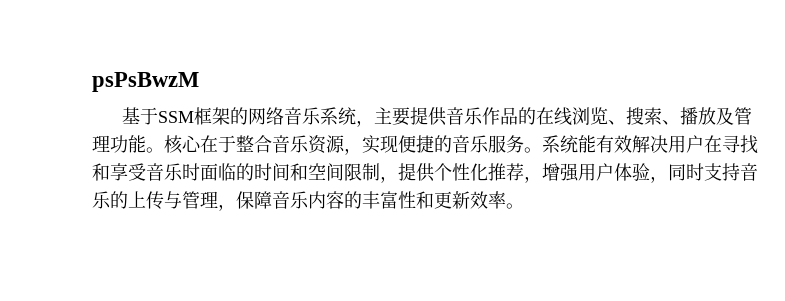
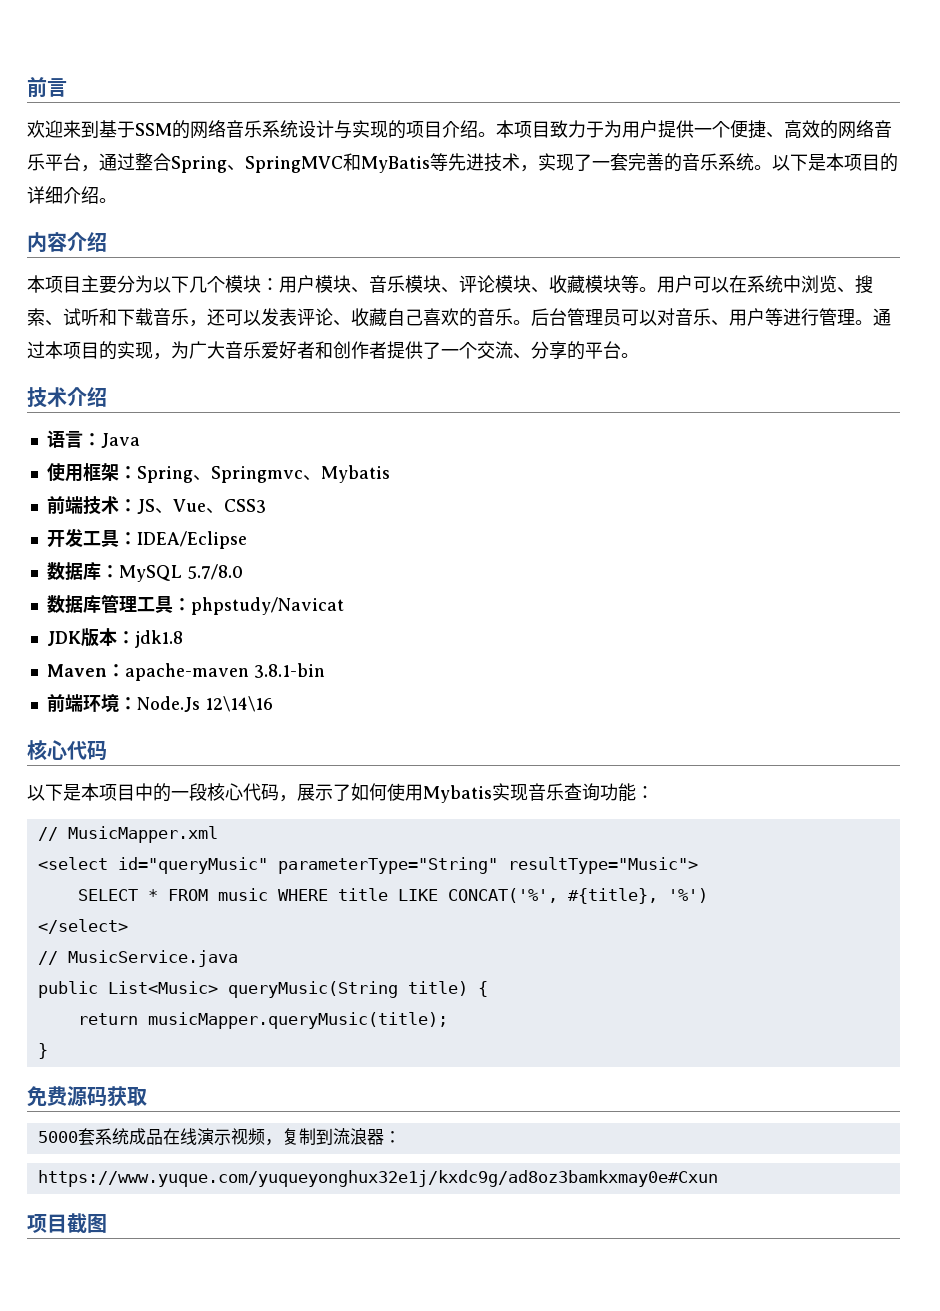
- psPsBwzM
- 基于SSM框架的网络音乐系统，主要提供音乐作品的在线浏览、搜索、播放及管理功能。核心在于整合音乐资源，实现便捷的音乐服务。系统能有效解决用户在寻找和享受音乐时面临的时间和空间限制，提供个性化推荐，增强用户体验，同时支持音乐的上传与管理，保障音乐内容的丰富性和更新效率。
+ 前言
+ 欢迎来到基于SSM的网络音乐系统设计与实现的项目介绍。本项目致力于为用户提供一个便捷、高效的网络音乐平台，通过整合Spring、SpringMVC和MyBatis等先进技术，实现了一套完善的音乐系统。以下是本项目的详细介绍。
+ 内容介绍
+ 本项目主要分为以下几个模块：用户模块、音乐模块、评论模块、收藏模块等。用户可以在系统中浏览、搜索、试听和下载音乐，还可以发表评论、收藏自己喜欢的音乐。后台管理员可以对音乐、用户等进行管理。通过本项目的实现，为广大音乐爱好者和创作者提供了一个交流、分享的平台。
+ 技术介绍
+ 语言：Java
+ 使用框架：Spring、Springmvc、Mybatis
+ 前端技术：JS、Vue、CSS3
+ 开发工具：IDEA/Eclipse
+ 数据库：MySQL 5.7/8.0
+ 数据库管理工具：phpstudy/Navicat
+ JDK版本：jdk1.8
+ Maven：apache-maven 3.8.1-bin
+ 前端环境：Node.Js 12\14\16
+ 核心代码
+ 以下是本项目中的一段核心代码，展示了如何使用Mybatis实现音乐查询功能：
+ // MusicMapper.xml
+ <select id="queryMusic" parameterType="String" resultType="Music">
+ SELECT * FROM music WHERE title LIKE CONCAT('%', #{title}, '%')
+ </select>
+ // MusicService.java
+ public List<Music> queryMusic(String title) {
+ return musicMapper.queryMusic(title);
+ }
+ 免费源码获取
+ 5000套系统成品在线演示视频，复制到流浪器：
+ https://www.yuque.com/yuqueyonghux32e1j/kxdc9g/ad8oz3bamkxmay0e#Cxun
+ 项目截图

